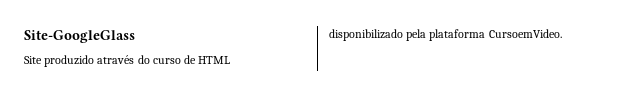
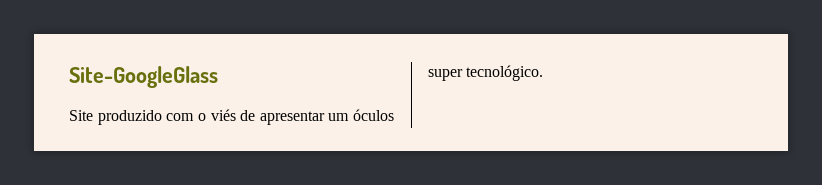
- Site produzido através do curso de HTML disponibilizado pela plataforma CursoemVideo.
+ Site produzido com o viés de apresentar um óculos super tecnológico.

